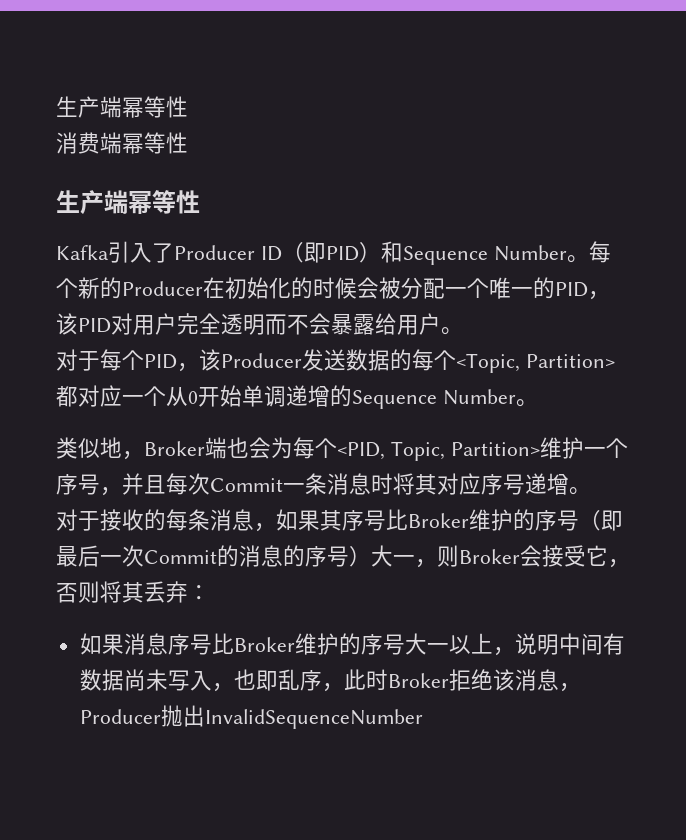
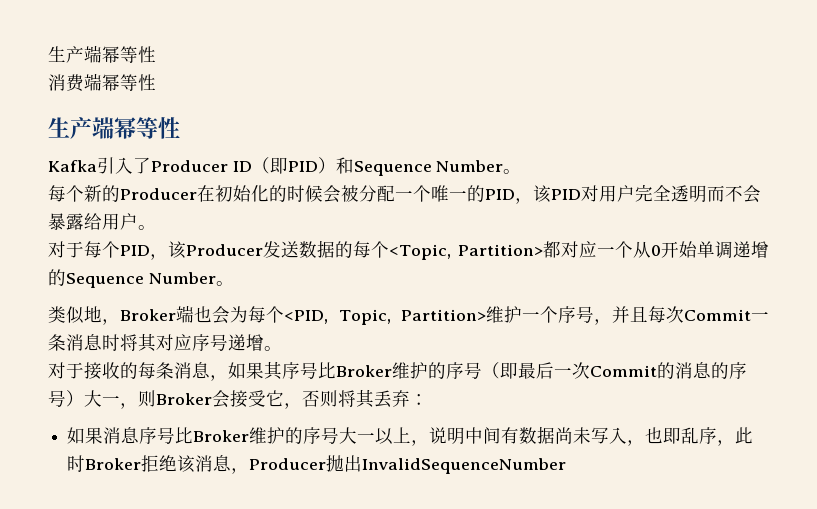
- Kafka引入了Producer ID（即PID）和Sequence Number。每个新的Producer在初始化的时候会被分配一个唯一的PID，该PID对用户完全透明而不会暴露给用户。
+ Kafka引入了Producer ID（即PID）和Sequence Number。
+ 每个新的Producer在初始化的时候会被分配一个唯一的PID，该PID对用户完全透明而不会暴露给用户。

